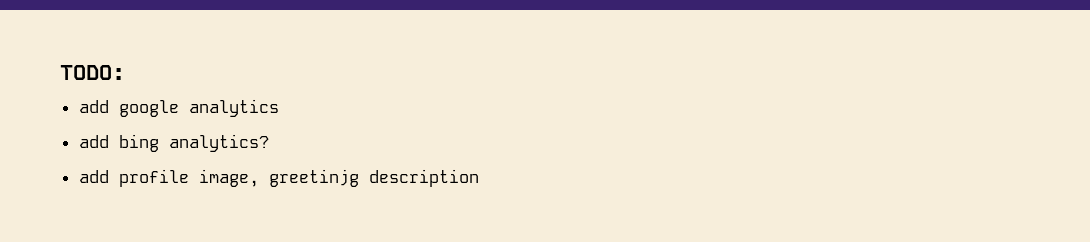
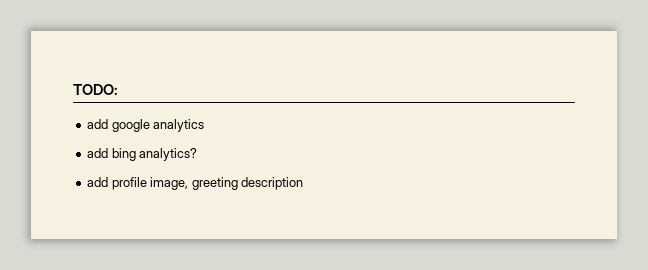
- add profile image, greetinjg description
+ add profile image, greeting description

